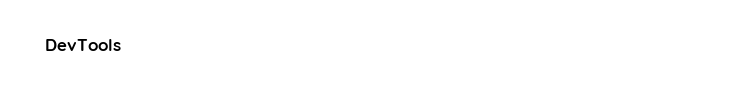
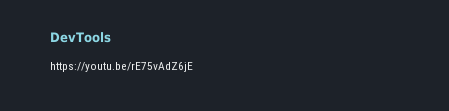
+ https://youtu.be/rE75vAdZ6jE

